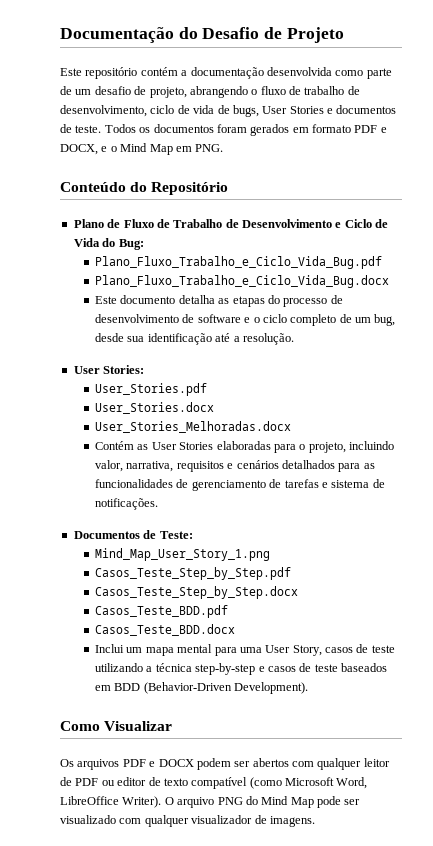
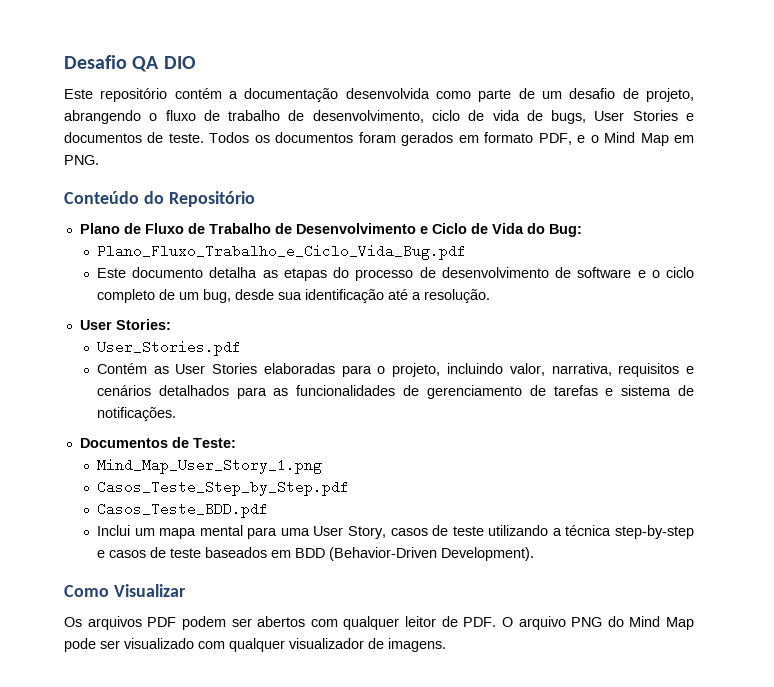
- Documentação do Desafio de Projeto
+ Desafio QA DIO
- Todos os documentos foram gerados em formato PDF e DOCX, e o Mind Map em PNG.
+ Todos os documentos foram gerados em formato PDF, e o Mind Map em PNG.
- Plano_Fluxo_Trabalho_e_Ciclo_Vida_Bug.docx
- User_Stories.docx
- User_Stories_Melhoradas.docx
- Casos_Teste_Step_by_Step.docx
- Casos_Teste_BDD.docx
- Os arquivos PDF e DOCX podem ser abertos com qualquer leitor de PDF ou editor de texto compatível (como Microsoft Word, LibreOffice Writer). O arquivo PNG do Mind Map pode ser visualizado com qualquer visualizador de imagens.
+ Os arquivos PDF podem ser abertos com qualquer leitor de PDF. O arquivo PNG do Mind Map pode ser visualizado com qualquer visualizador de imagens.

